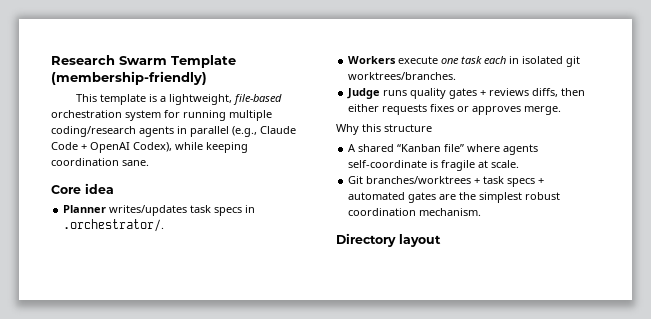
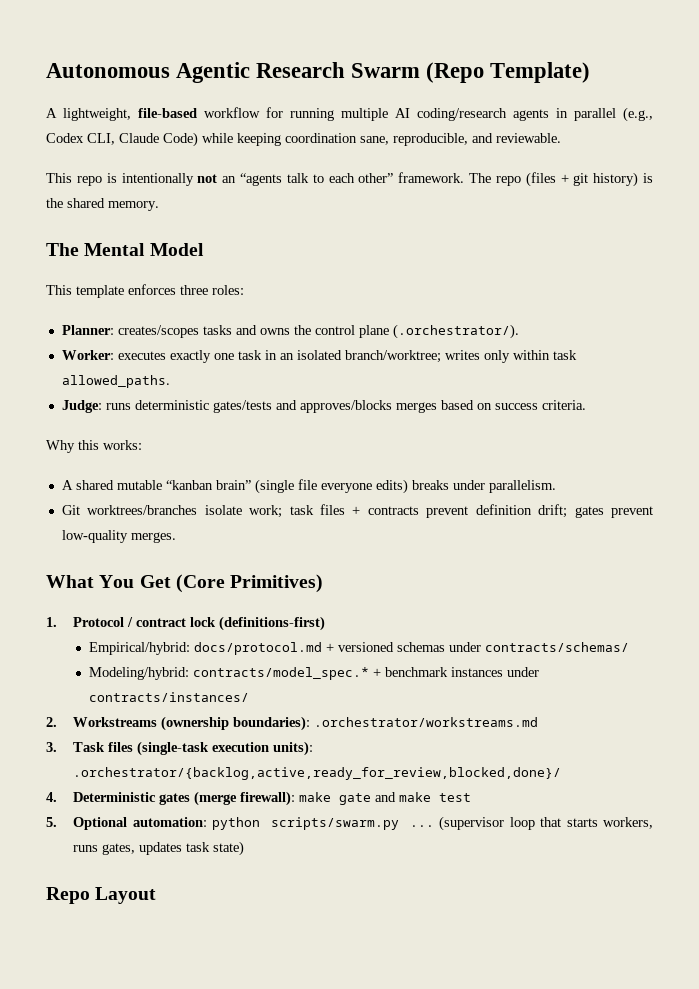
- Research Swarm Template (membership-friendly)
- This template is a lightweight, file-based orchestration system for running multiple coding/research agents in parallel (e.g., Claude Code + OpenAI Codex), while keeping coordination sane.
- Core idea
- Planner writes/updates task specs in .orchestrator/.
- Workers execute one task each in isolated git worktrees/branches.
- Judge runs quality gates + reviews diffs, then either requests fixes or approves merge.
+ Autonomous Agentic Research Swarm (Repo Template)
+ A lightweight, file-based workflow for running multiple AI coding/research agents in parallel (e.g., Codex CLI, Claude Code) while keeping coordination sane, reproducible, and reviewable.
+ This repo is intentionally not an “agents talk to each other” framework. The repo (files + git history) is the shared memory.
+ The Mental Model
+ This template enforces three roles:
+ Planner: creates/scopes tasks and owns the control plane (.orchestrator/).
+ Worker: executes exactly one task in an isolated branch/worktree; writes only within task allowed_paths.
+ Judge: runs deterministic gates/tests and approves/blocks merges based on success criteria.
- Why this structure
+ Why this works:
- A shared “Kanban file” where agents self-coordinate is fragile at scale.
- Git branches/worktrees + task specs + automated gates are the simplest robust coordination mechanism.
- Directory layout
+ A shared mutable “kanban brain” (single file everyone edits) breaks under parallelism.
+ Git worktrees/branches isolate work; task files + contracts prevent definition drift; gates prevent low-quality merges.
+ What You Get (Core Primitives)
+ 1. Protocol / contract lock (definitions-first)
+ Empirical/hybrid: docs/protocol.md + versioned schemas under contracts/schemas/
+ Modeling/hybrid: contracts/model_spec.* + benchmark instances under contracts/instances/
+ 2. Workstreams (ownership boundaries): .orchestrator/workstreams.md
+ 3. Task files (single-task execution units): .orchestrator/{backlog,active,ready_for_review,blocked,done}/
+ 4. Deterministic gates (merge firewall): make gate and make test
+ 5. Optional automation: python scripts/swarm.py ... (supervisor loop that starts workers, runs gates, updates task state)
+ Repo Layout

